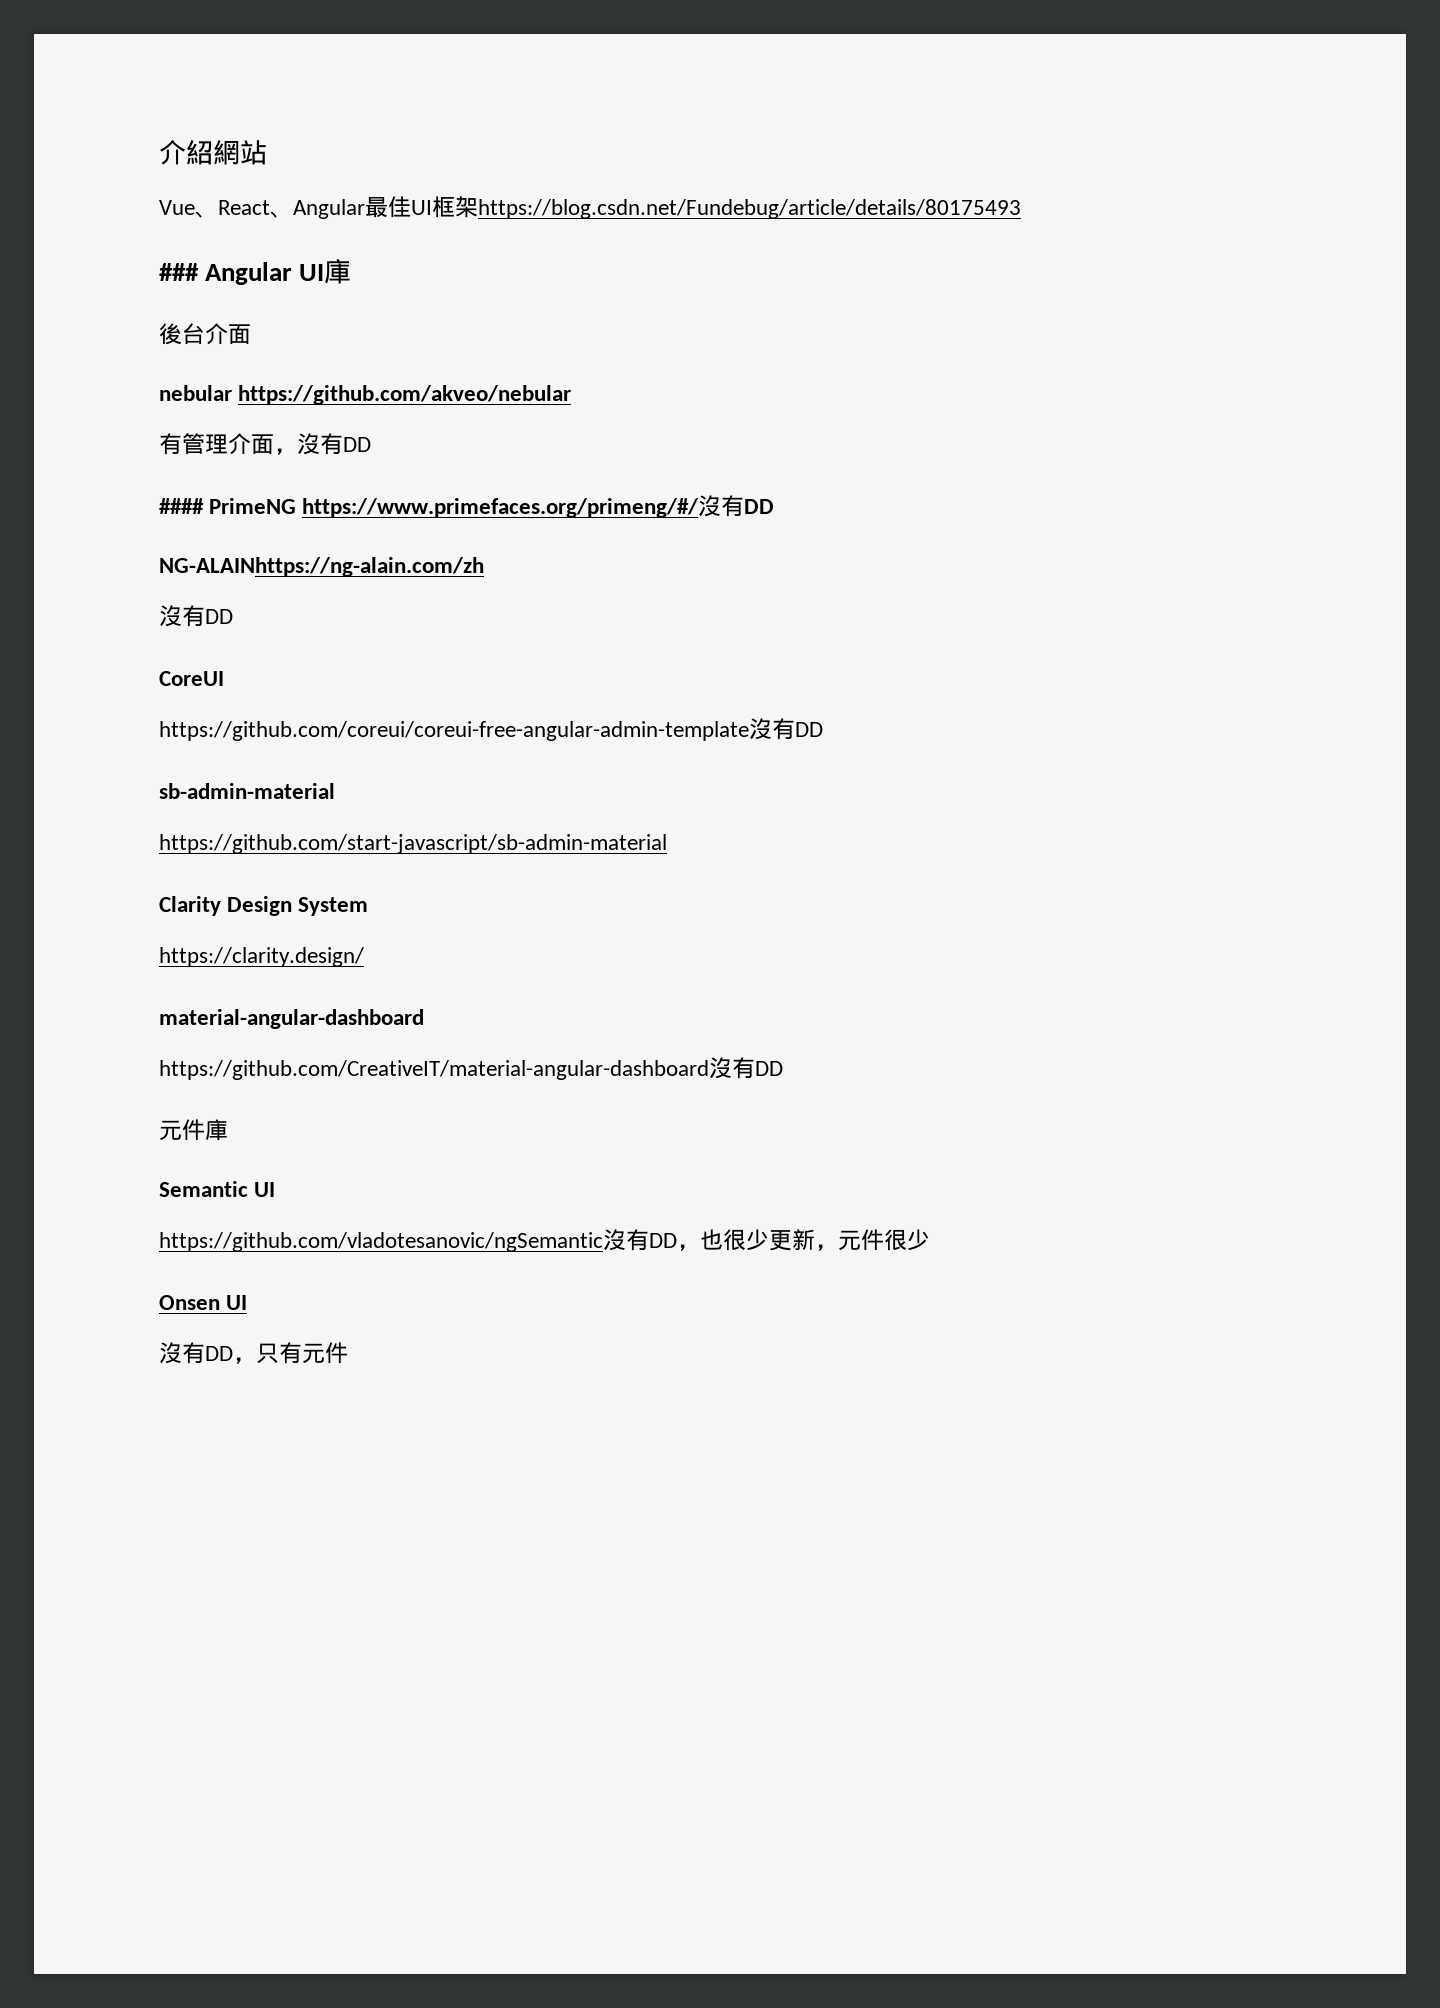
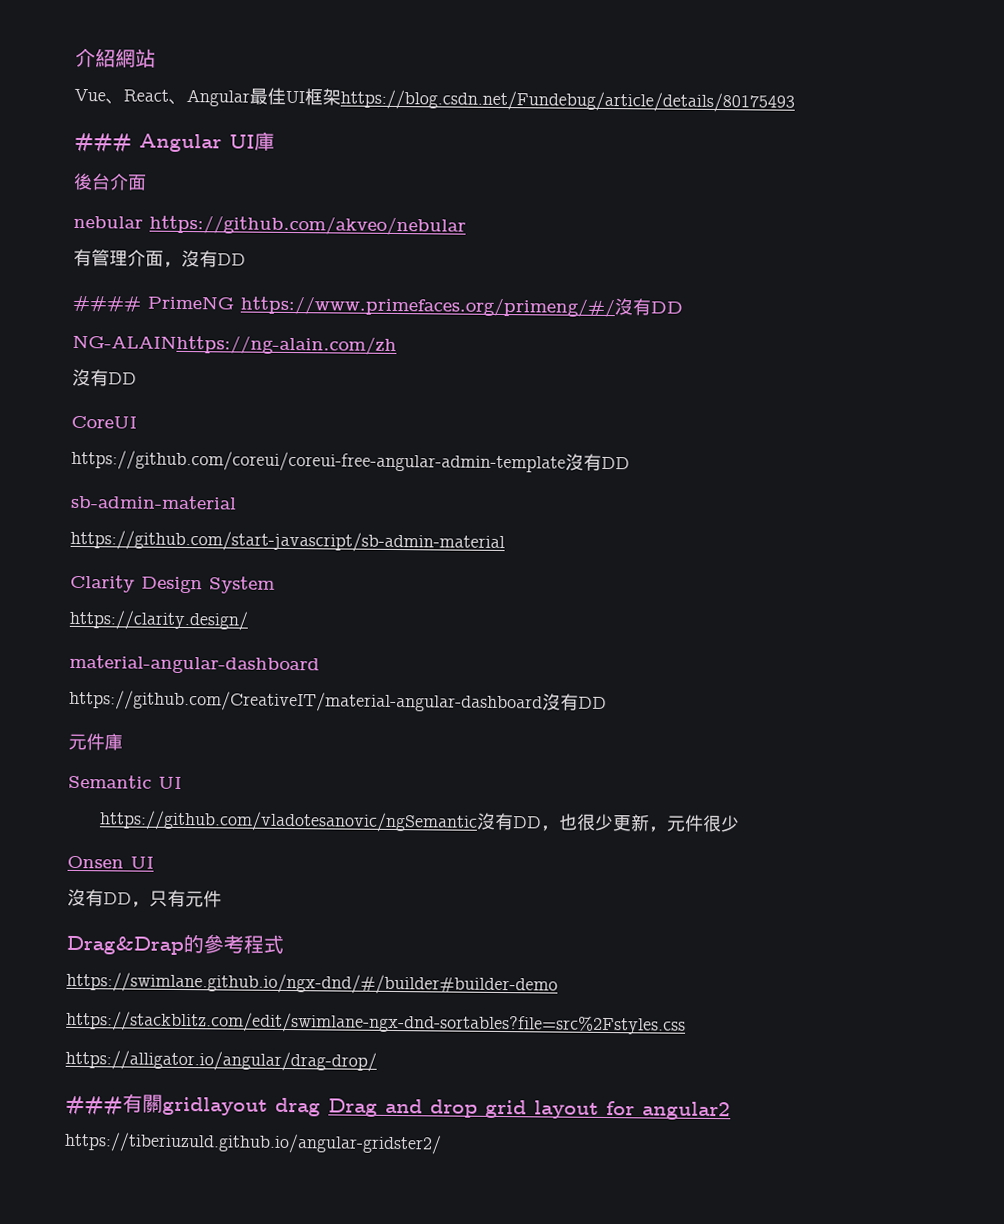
+ Drag&Drap的參考程式
+ https://swimlane.github.io/ngx-dnd/#/builder#builder-demo
+ https://stackblitz.com/edit/swimlane-ngx-dnd-sortables?file=src%2Fstyles.css
+ https://alligator.io/angular/drag-drop/
+ ###有關gridlayout drag Drag and drop grid layout for angular2
+ https://tiberiuzuld.github.io/angular-gridster2/

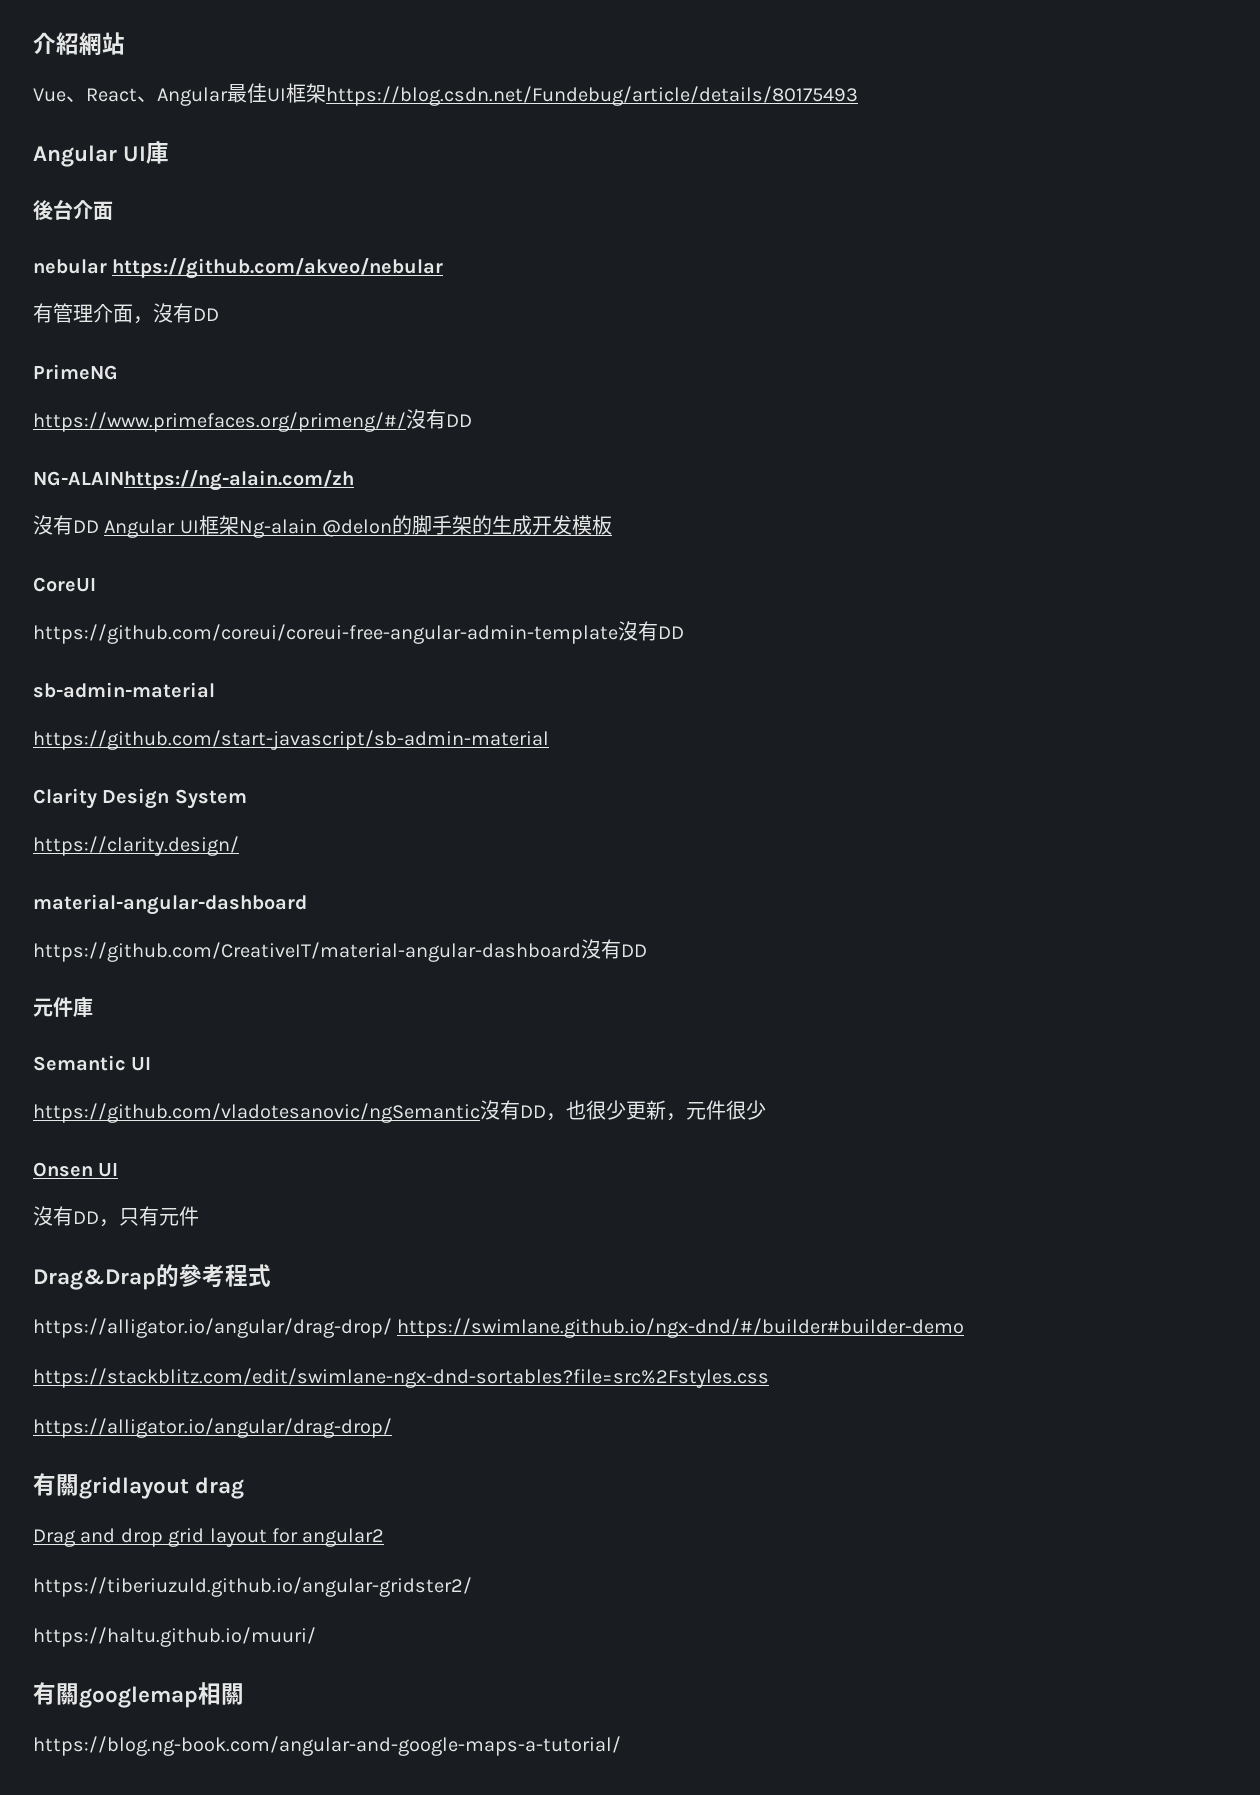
- ### Angular UI庫
+ Angular UI庫
- #### PrimeNG https://www.primefaces.org/primeng/#/沒有DD
+ PrimeNG
+ https://www.primefaces.org/primeng/#/沒有DD
  NG-ALAINhttps://ng-alain.com/zh
- 沒有DD
+ 沒有DD Angular UI框架Ng-alain @delon的脚手架的生成开发模板
- https://swimlane.github.io/ngx-dnd/#/builder#builder-demo
+ https://alligator.io/angular/drag-drop/ https://swimlane.github.io/ngx-dnd/#/builder#builder-demo
- ###有關gridlayout drag Drag and drop grid layout for angular2
+ 有關gridlayout drag
+ Drag and drop grid layout for angular2
+ https://haltu.github.io/muuri/
+ 有關googlemap相關
+ https://blog.ng-book.com/angular-and-google-maps-a-tutorial/

